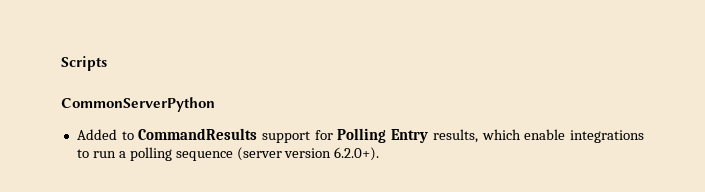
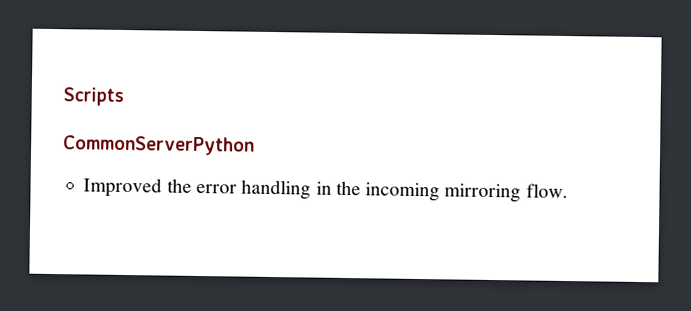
- Added to CommandResults support for Polling Entry results, which enable integrations to run a polling sequence (server version 6.2.0+).
+ Improved the error handling in the incoming mirroring flow.

